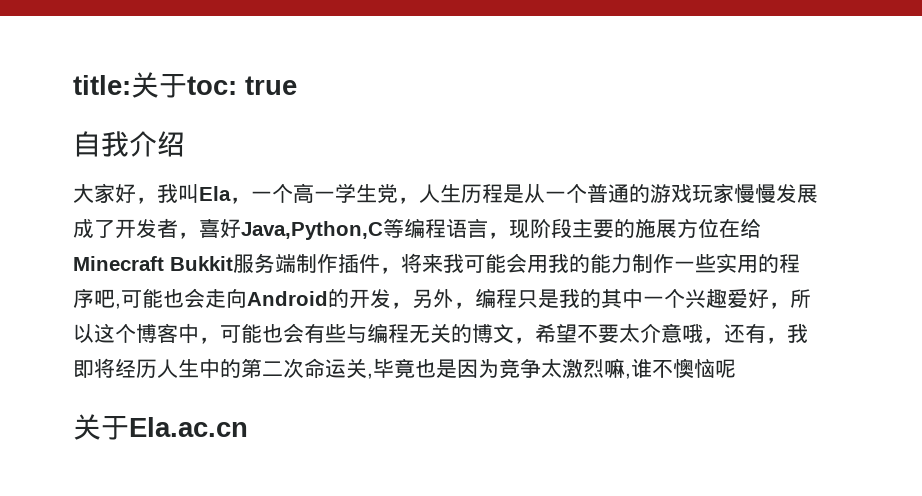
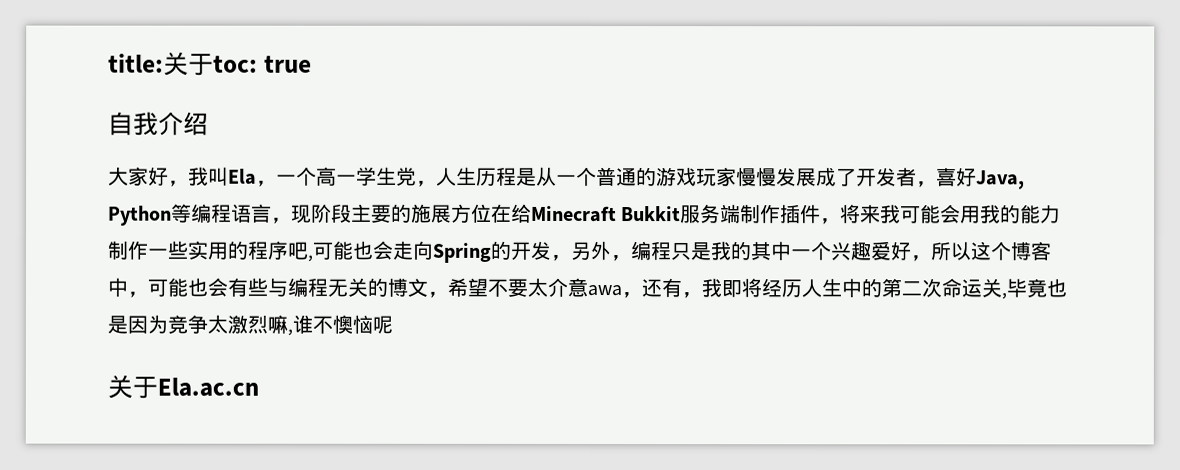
- 大家好，我叫Ela，一个高一学生党，人生历程是从一个普通的游戏玩家慢慢发展成了开发者，喜好Java,Python,C等编程语言，现阶段主要的施展方位在给Minecraft Bukkit服务端制作插件，将来我可能会用我的能力制作一些实用的程序吧,可能也会走向Android的开发，另外，编程只是我的其中一个兴趣爱好，所以这个博客中，可能也会有些与编程无关的博文，希望不要太介意哦，还有，我即将经历人生中的第二次命运关,毕竟也是因为竞争太激烈嘛,谁不懊恼呢
+ 大家好，我叫Ela，一个高一学生党，人生历程是从一个普通的游戏玩家慢慢发展成了开发者，喜好Java, Python等编程语言，现阶段主要的施展方位在给Minecraft Bukkit服务端制作插件，将来我可能会用我的能力制作一些实用的程序吧,可能也会走向Spring的开发，另外，编程只是我的其中一个兴趣爱好，所以这个博客中，可能也会有些与编程无关的博文，希望不要太介意awa，还有，我即将经历人生中的第二次命运关,毕竟也是因为竞争太激烈嘛,谁不懊恼呢

